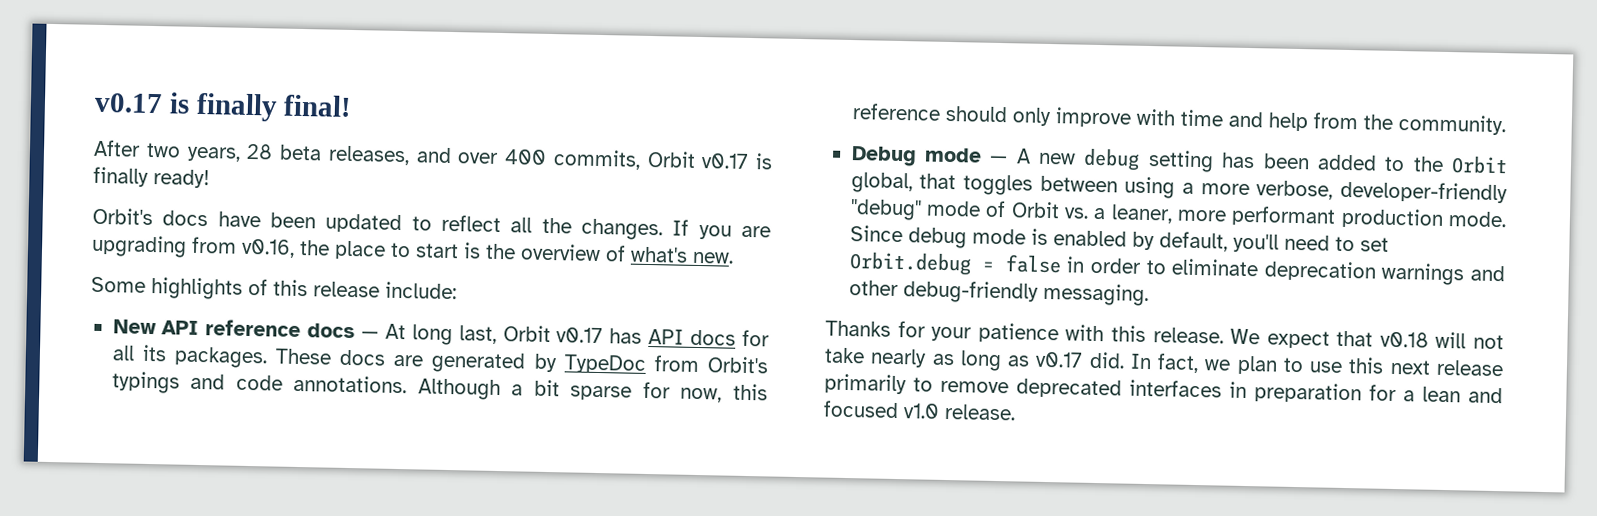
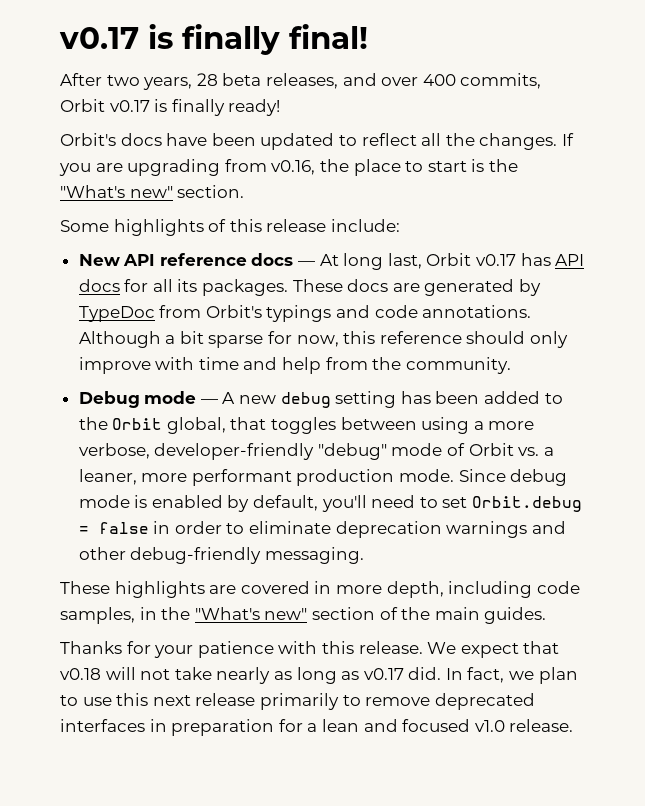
- If you are upgrading from v0.16, the place to start is the overview of what's new.
+ If you are upgrading from v0.16, the place to start is the "What's new" section.
+ These highlights are covered in more depth, including code samples, in the "What's new" section of the main guides.

